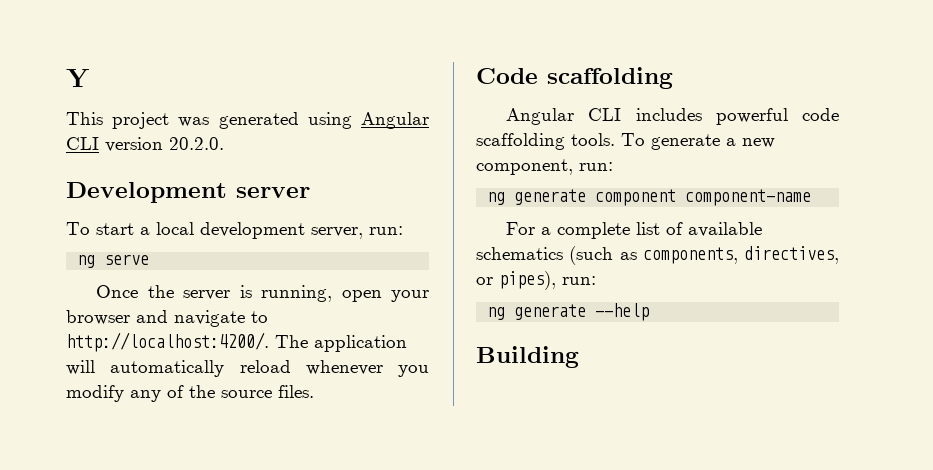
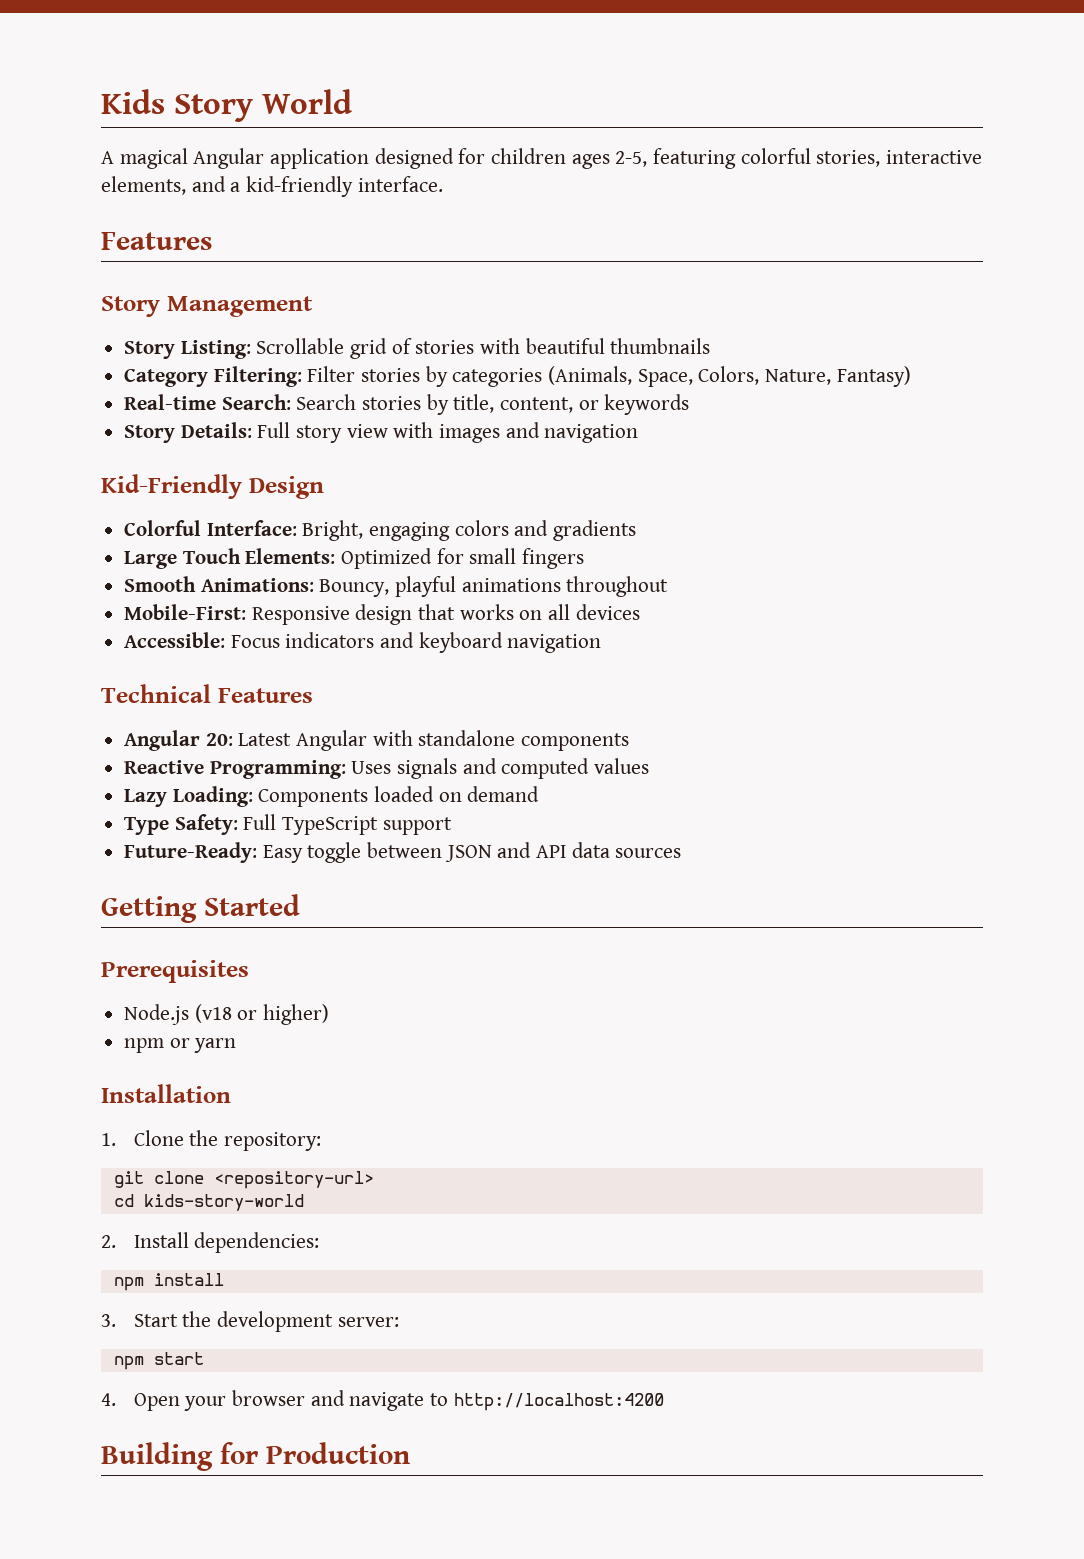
- Y
- This project was generated using Angular CLI version 20.2.0.
- Development server
- To start a local development server, run:
- ng serve
- Once the server is running, open your browser and navigate to http://localhost:4200/. The application will automatically reload whenever you modify any of the source files.
- Code scaffolding
- Angular CLI includes powerful code scaffolding tools. To generate a new component, run:
- ng generate component component-name
- For a complete list of available schematics (such as components, directives, or pipes), run:
- ng generate --help
+ Kids Story World
+ A magical Angular application designed for children ages 2-5, featuring colorful stories, interactive elements, and a kid-friendly interface.
+ Features
+ Story Management
+ Story Listing: Scrollable grid of stories with beautiful thumbnails
+ Category Filtering: Filter stories by categories (Animals, Space, Colors, Nature, Fantasy)
+ Real-time Search: Search stories by title, content, or keywords
+ Story Details: Full story view with images and navigation
+ Kid-Friendly Design
+ Colorful Interface: Bright, engaging colors and gradients
+ Large Touch Elements: Optimized for small fingers
+ Smooth Animations: Bouncy, playful animations throughout
+ Mobile-First: Responsive design that works on all devices
+ Accessible: Focus indicators and keyboard navigation
+ Technical Features
+ Angular 20: Latest Angular with standalone components
+ Reactive Programming: Uses signals and computed values
+ Lazy Loading: Components loaded on demand
+ Type Safety: Full TypeScript support
+ Future-Ready: Easy toggle between JSON and API data sources
+ Getting Started
+ Prerequisites
+ Node.js (v18 or higher)
+ npm or yarn
+ Installation
+ 1. Clone the repository:
+ git clone <repository-url>
+ cd kids-story-world
+ 2. Install dependencies:
+ npm install
+ 3. Start the development server:
+ npm start
+ 4. Open your browser and navigate to http://localhost:4200
- Building
+ Building for Production

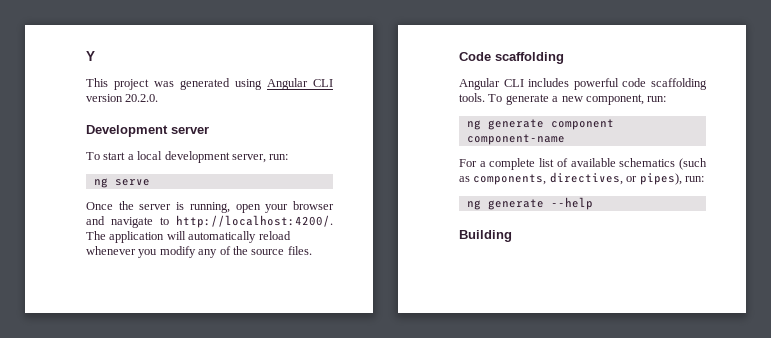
- Kids Story World
- A magical Angular application designed for children ages 2-5, featuring colorful stories, interactive elements, and a kid-friendly interface.
- Features
- Story Management
- Story Listing: Scrollable grid of stories with beautiful thumbnails
- Category Filtering: Filter stories by categories (Animals, Space, Colors, Nature, Fantasy)
- Real-time Search: Search stories by title, content, or keywords
- Story Details: Full story view with images and navigation
- Kid-Friendly Design
- Colorful Interface: Bright, engaging colors and gradients
- Large Touch Elements: Optimized for small fingers
- Smooth Animations: Bouncy, playful animations throughout
- Mobile-First: Responsive design that works on all devices
- Accessible: Focus indicators and keyboard navigation
- Technical Features
- Angular 20: Latest Angular with standalone components
- Reactive Programming: Uses signals and computed values
- Lazy Loading: Components loaded on demand
- Type Safety: Full TypeScript support
- Future-Ready: Easy toggle between JSON and API data sources
- Getting Started
- Prerequisites
- Node.js (v18 or higher)
- npm or yarn
- Installation
- 1. Clone the repository:
- git clone <repository-url>
- cd kids-story-world
- 2. Install dependencies:
- npm install
- 3. Start the development server:
- npm start
- 4. Open your browser and navigate to http://localhost:4200
+ Y
+ This project was generated using Angular CLI version 20.2.0.
+ Development server
+ To start a local development server, run:
+ ng serve
+ Once the server is running, open your browser and navigate to http://localhost:4200/. The application will automatically reload whenever you modify any of the source files.
+ Code scaffolding
+ Angular CLI includes powerful code scaffolding tools. To generate a new component, run:
+ ng generate component component-name
+ For a complete list of available schematics (such as components, directives, or pipes), run:
+ ng generate --help
- Building for Production
+ Building

